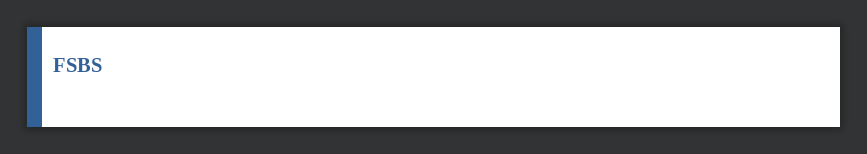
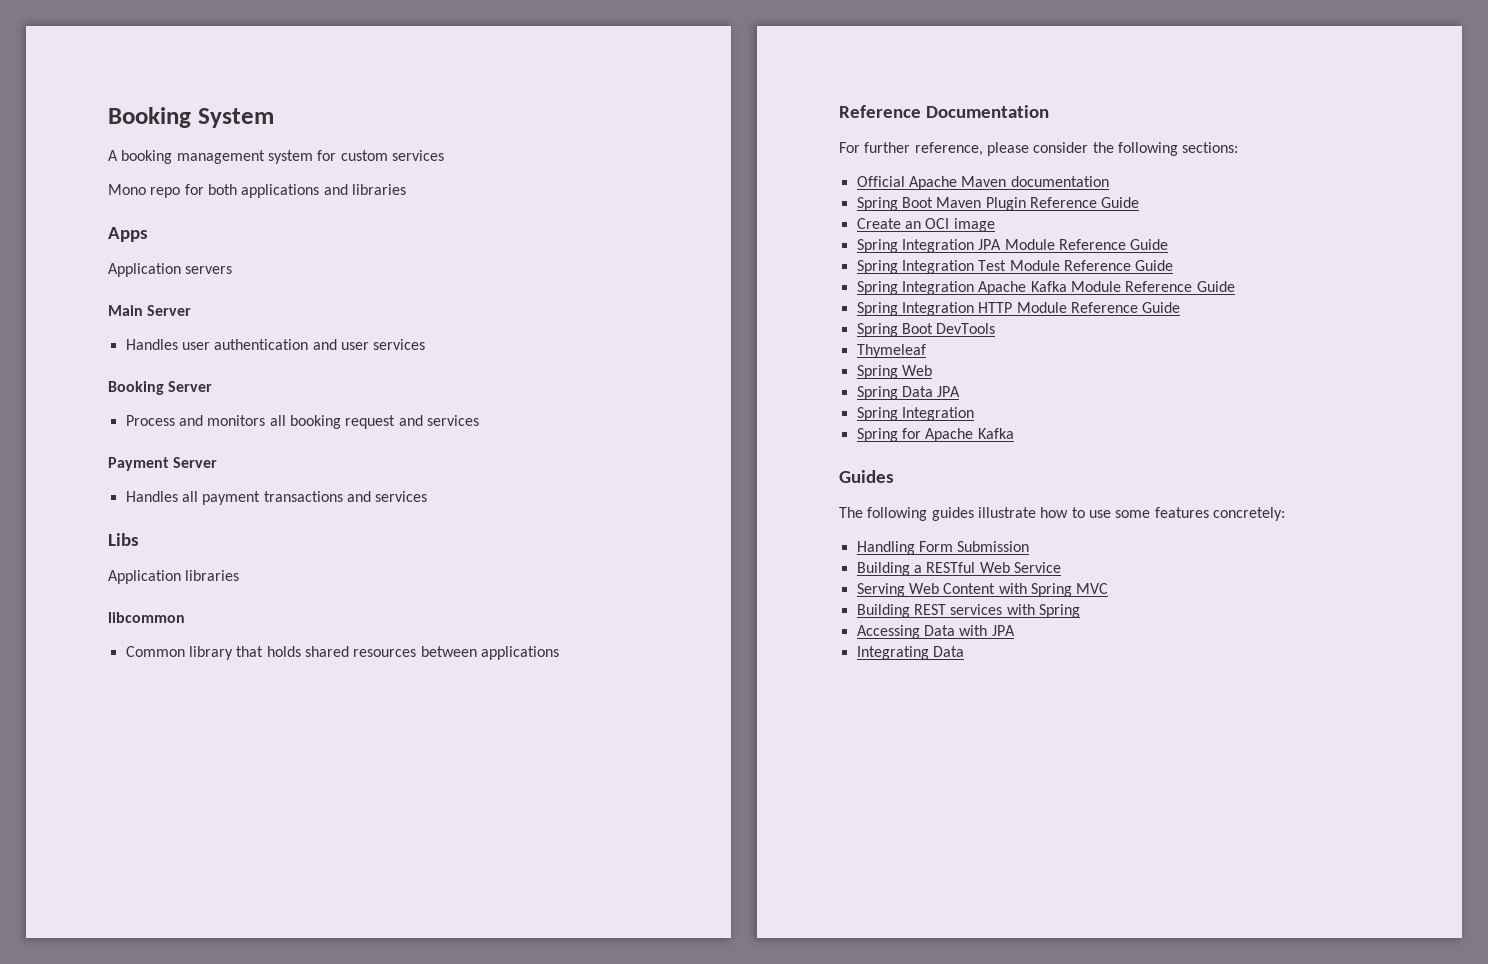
- FSBS
+ Booking System
+ A booking management system for custom services
+ Mono repo for both applications and libraries
+ Apps
+ Application servers
+ Main Server
+ Handles user authentication and user services
+ Booking Server
+ Process and monitors all booking request and services
+ Payment Server
+ Handles all payment transactions and services
+ Libs
+ Application libraries
+ libcommon
+ Common library that holds shared resources between applications
+ Reference Documentation
+ For further reference, please consider the following sections:
+ Official Apache Maven documentation
+ Spring Boot Maven Plugin Reference Guide
+ Create an OCI image
+ Spring Integration JPA Module Reference Guide
+ Spring Integration Test Module Reference Guide
+ Spring Integration Apache Kafka Module Reference Guide
+ Spring Integration HTTP Module Reference Guide
+ Spring Boot DevTools
+ Thymeleaf
+ Spring Web
+ Spring Data JPA
+ Spring Integration
+ Spring for Apache Kafka
+ Guides
+ The following guides illustrate how to use some features concretely:
+ Handling Form Submission
+ Building a RESTful Web Service
+ Serving Web Content with Spring MVC
+ Building REST services with Spring
+ Accessing Data with JPA
+ Integrating Data

